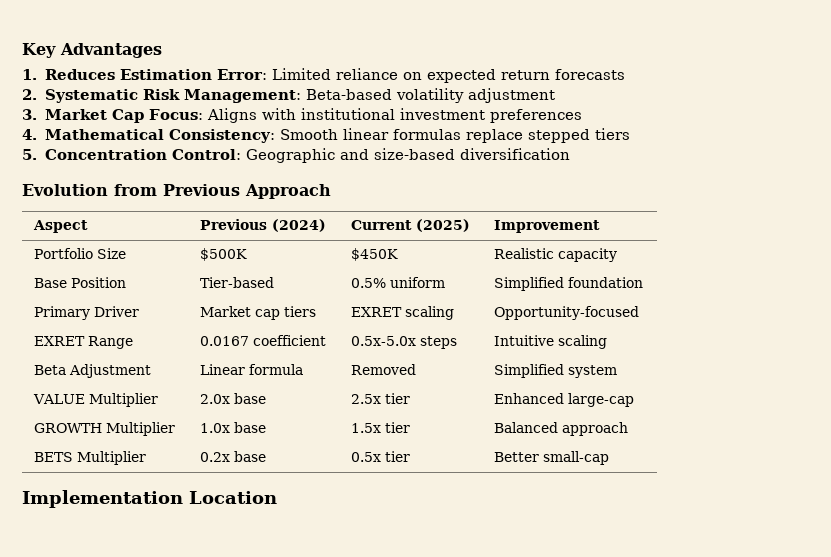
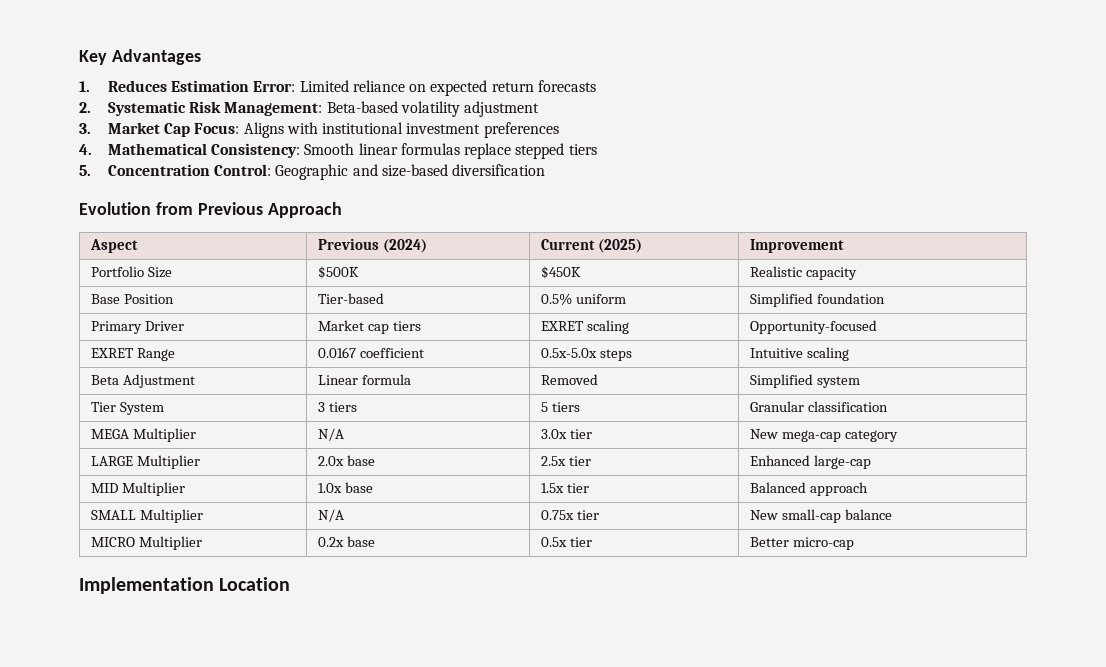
- VALUE Multiplier | 2.0x base | 2.5x tier | Enhanced large-cap
+ Tier System | 3 tiers | 5 tiers | Granular classification
+ MEGA Multiplier | N/A | 3.0x tier | New mega-cap category
+ LARGE Multiplier | 2.0x base | 2.5x tier | Enhanced large-cap
- GROWTH Multiplier | 1.0x base | 1.5x tier | Balanced approach
+ MID Multiplier | 1.0x base | 1.5x tier | Balanced approach
- BETS Multiplier | 0.2x base | 0.5x tier | Better small-cap
+ SMALL Multiplier | N/A | 0.75x tier | New small-cap balance
+ MICRO Multiplier | 0.2x base | 0.5x tier | Better micro-cap

